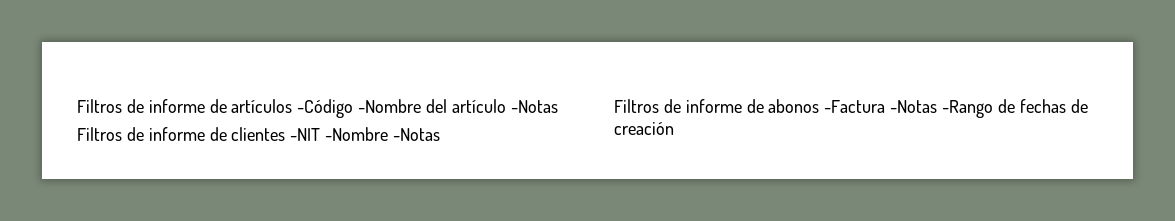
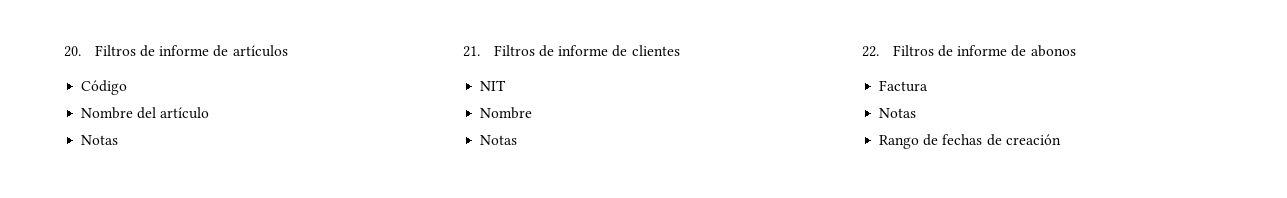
- Filtros de informe de artículos -Código -Nombre del artículo -Notas
- Filtros de informe de clientes -NIT -Nombre -Notas
- Filtros de informe de abonos -Factura -Notas -Rango de fechas de creación
+ 20. Filtros de informe de artículos
+ Código
+ Nombre del artículo
+ Notas
+ 21. Filtros de informe de clientes
+ NIT
+ Nombre
+ Notas
+ 22. Filtros de informe de abonos
+ Factura
+ Notas
+ Rango de fechas de creación

